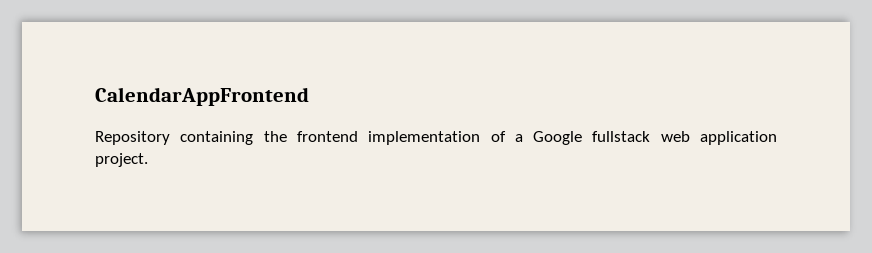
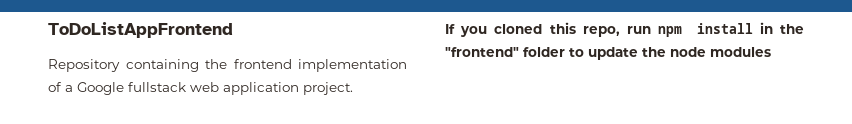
- CalendarAppFrontend
+ ToDoListAppFrontend
+ If you cloned this repo, run npm install in the "frontend" folder to update the node modules

